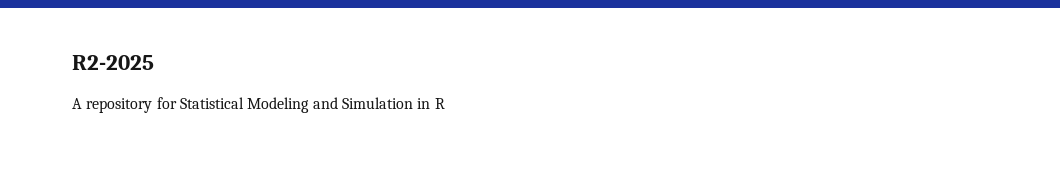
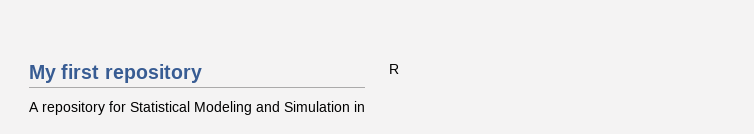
- R2-2025
+ My first repository

